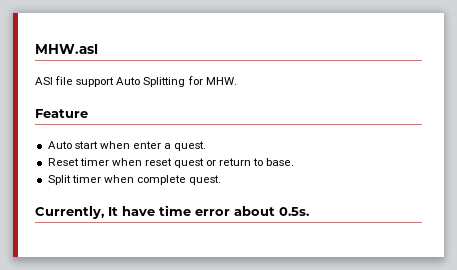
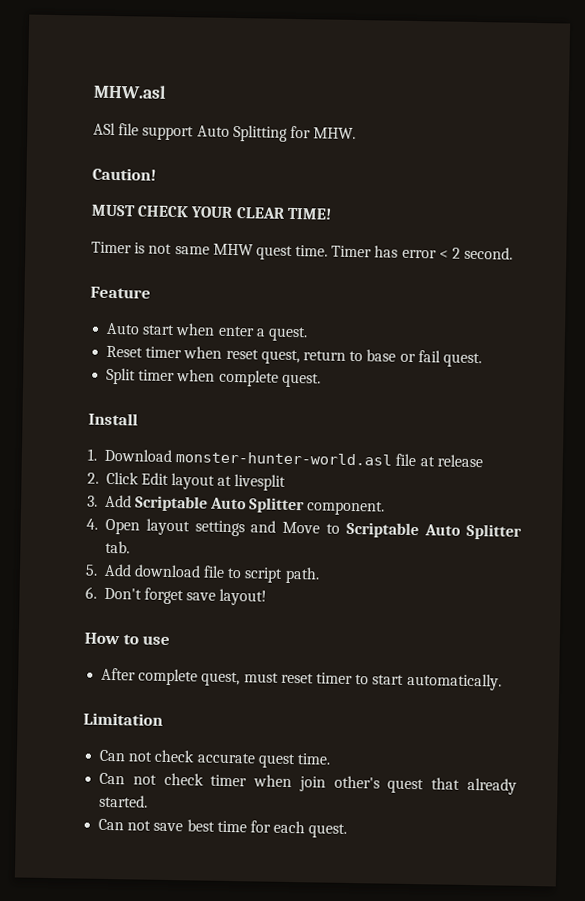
+ Caution!
+ MUST CHECK YOUR CLEAR TIME!
+ Timer is not same MHW quest time. Timer has error < 2 second.
- Reset timer when reset quest or return to base.
+ Reset timer when reset quest, return to base or fail quest.
- Currently, It have time error about 0.5s.
+ Install
+ 1. Download monster-hunter-world.asl file at release
+ 2. Click Edit layout at livesplit
+ 3. Add Scriptable Auto Splitter component.
+ 4. Open layout settings and Move to Scriptable Auto Splitter tab.
+ 5. Add download file to script path.
+ 6. Don't forget save layout!
+ How to use
+ After complete quest, must reset timer to start automatically.
+ Limitation
+ Can not check accurate quest time.
+ Can not check timer when join other's quest that already started.
+ Can not save best time for each quest.

